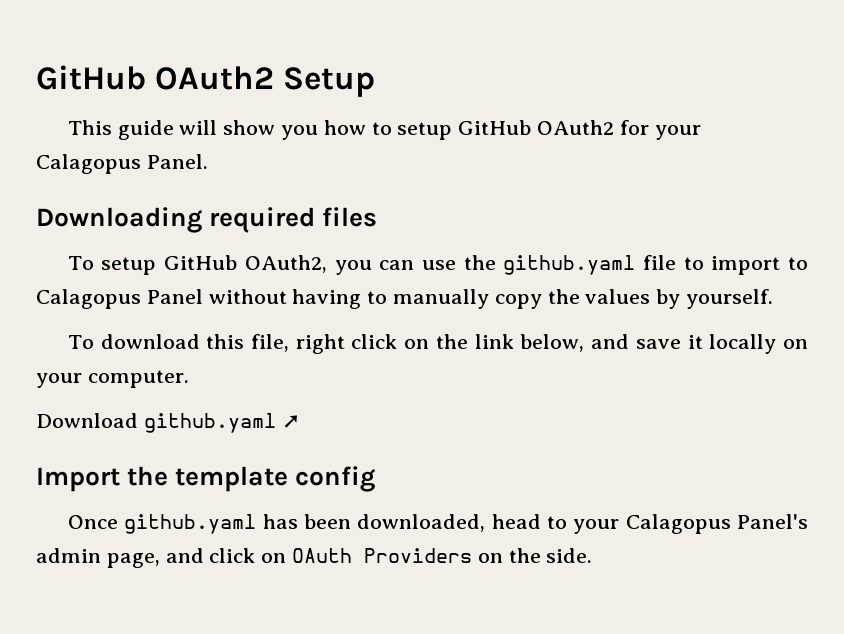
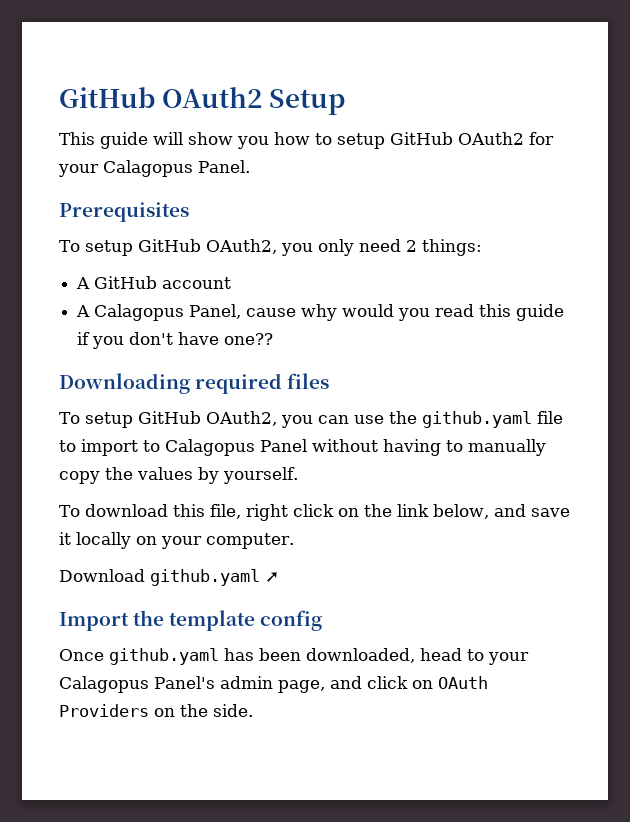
+ Prerequisites
+ To setup GitHub OAuth2, you only need 2 things:
+ A GitHub account
+ A Calagopus Panel, cause why would you read this guide if you don't have one??

